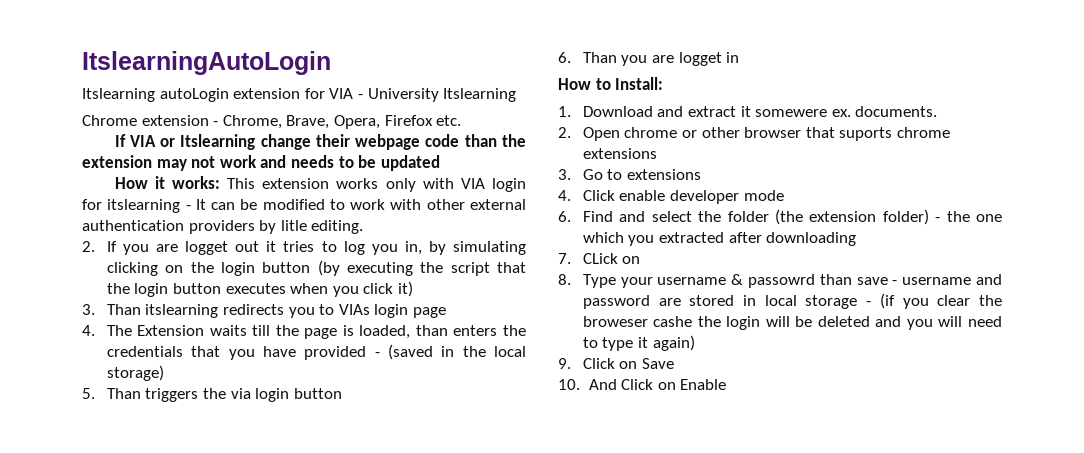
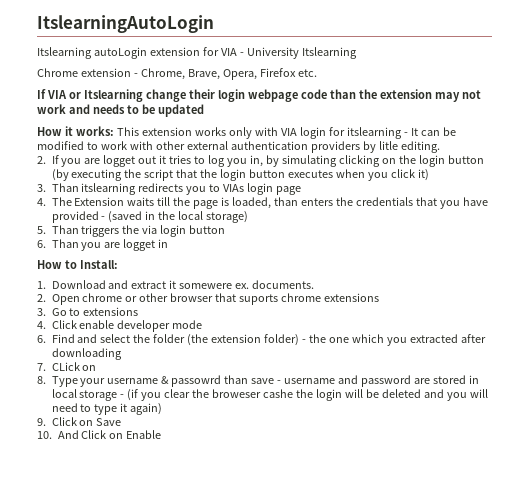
- If VIA or Itslearning change their webpage code than the extension may not work and needs to be updated
+ If VIA or Itslearning change their login webpage code than the extension may not work and needs to be updated

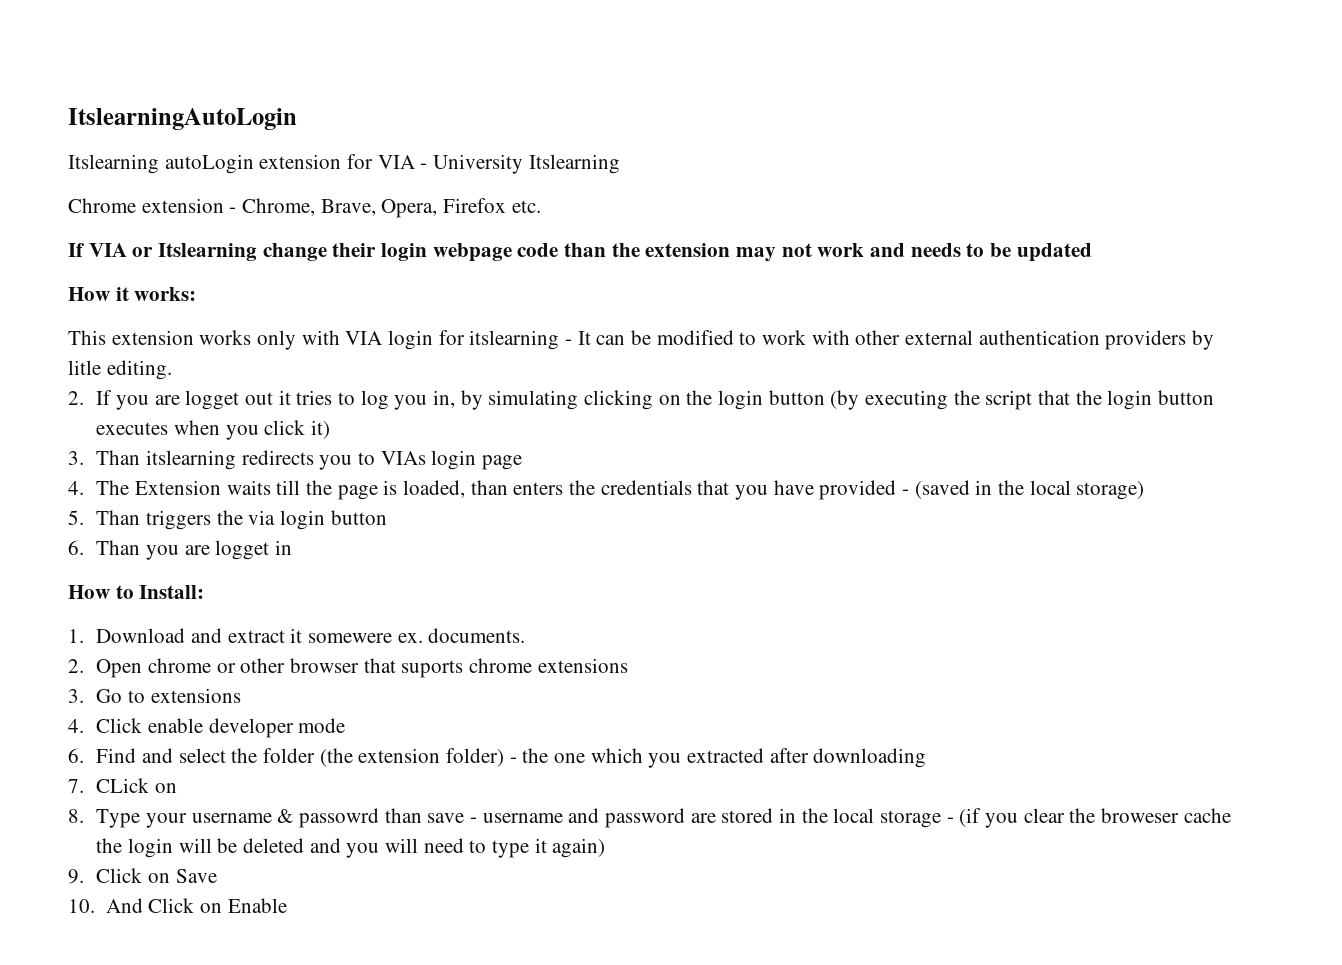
- How it works: This extension works only with VIA login for itslearning - It can be modified to work with other external authentication providers by litle editing.
+ How it works:
+ This extension works only with VIA login for itslearning - It can be modified to work with other external authentication providers by litle editing.
- 8. Type your username & passowrd than save - username and password are stored in local storage - (if you clear the broweser cashe the login will be deleted and you will need to type it again)
+ 8. Type your username & passowrd than save - username and password are stored in the local storage - (if you clear the broweser cache the login will be deleted and you will need to type it again)

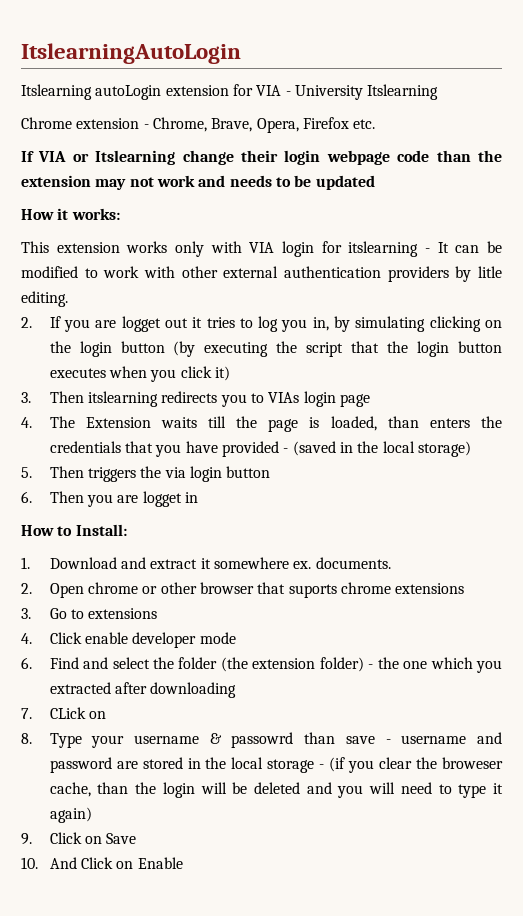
- 3. Than itslearning redirects you to VIAs login page
+ 3. Then itslearning redirects you to VIAs login page
- 5. Than triggers the via login button
+ 5. Then triggers the via login button
- 6. Than you are logget in
+ 6. Then you are logget in
- 1. Download and extract it somewere ex. documents.
+ 1. Download and extract it somewhere ex. documents.
- 8. Type your username & passowrd than save - username and password are stored in the local storage - (if you clear the broweser cache the login will be deleted and you will need to type it again)
+ 8. Type your username & passowrd than save - username and password are stored in the local storage - (if you clear the broweser cache, than the login will be deleted and you will need to type it again)

